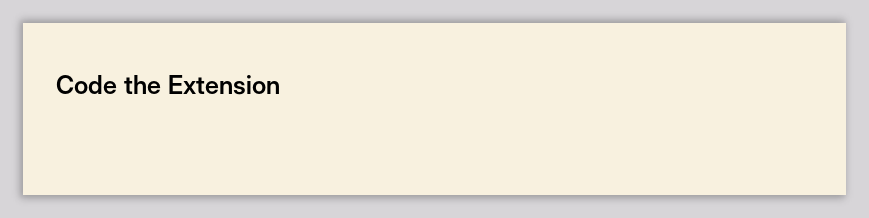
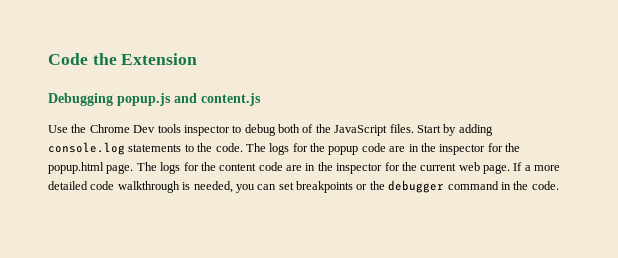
+ Debugging popup.js and content.js
+ Use the Chrome Dev tools inspector to debug both of the JavaScript files. Start by adding console.log statements to the code. The logs for the popup code are in the inspector for the popup.html page. The logs for the content code are in the inspector for the current web page. If a more detailed code walkthrough is needed, you can set breakpoints or the debugger command in the code.

